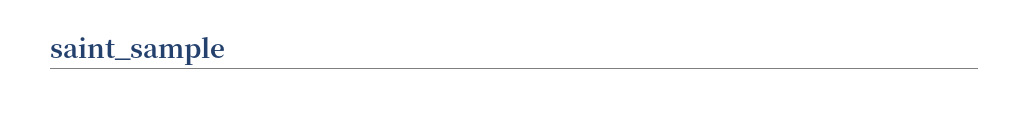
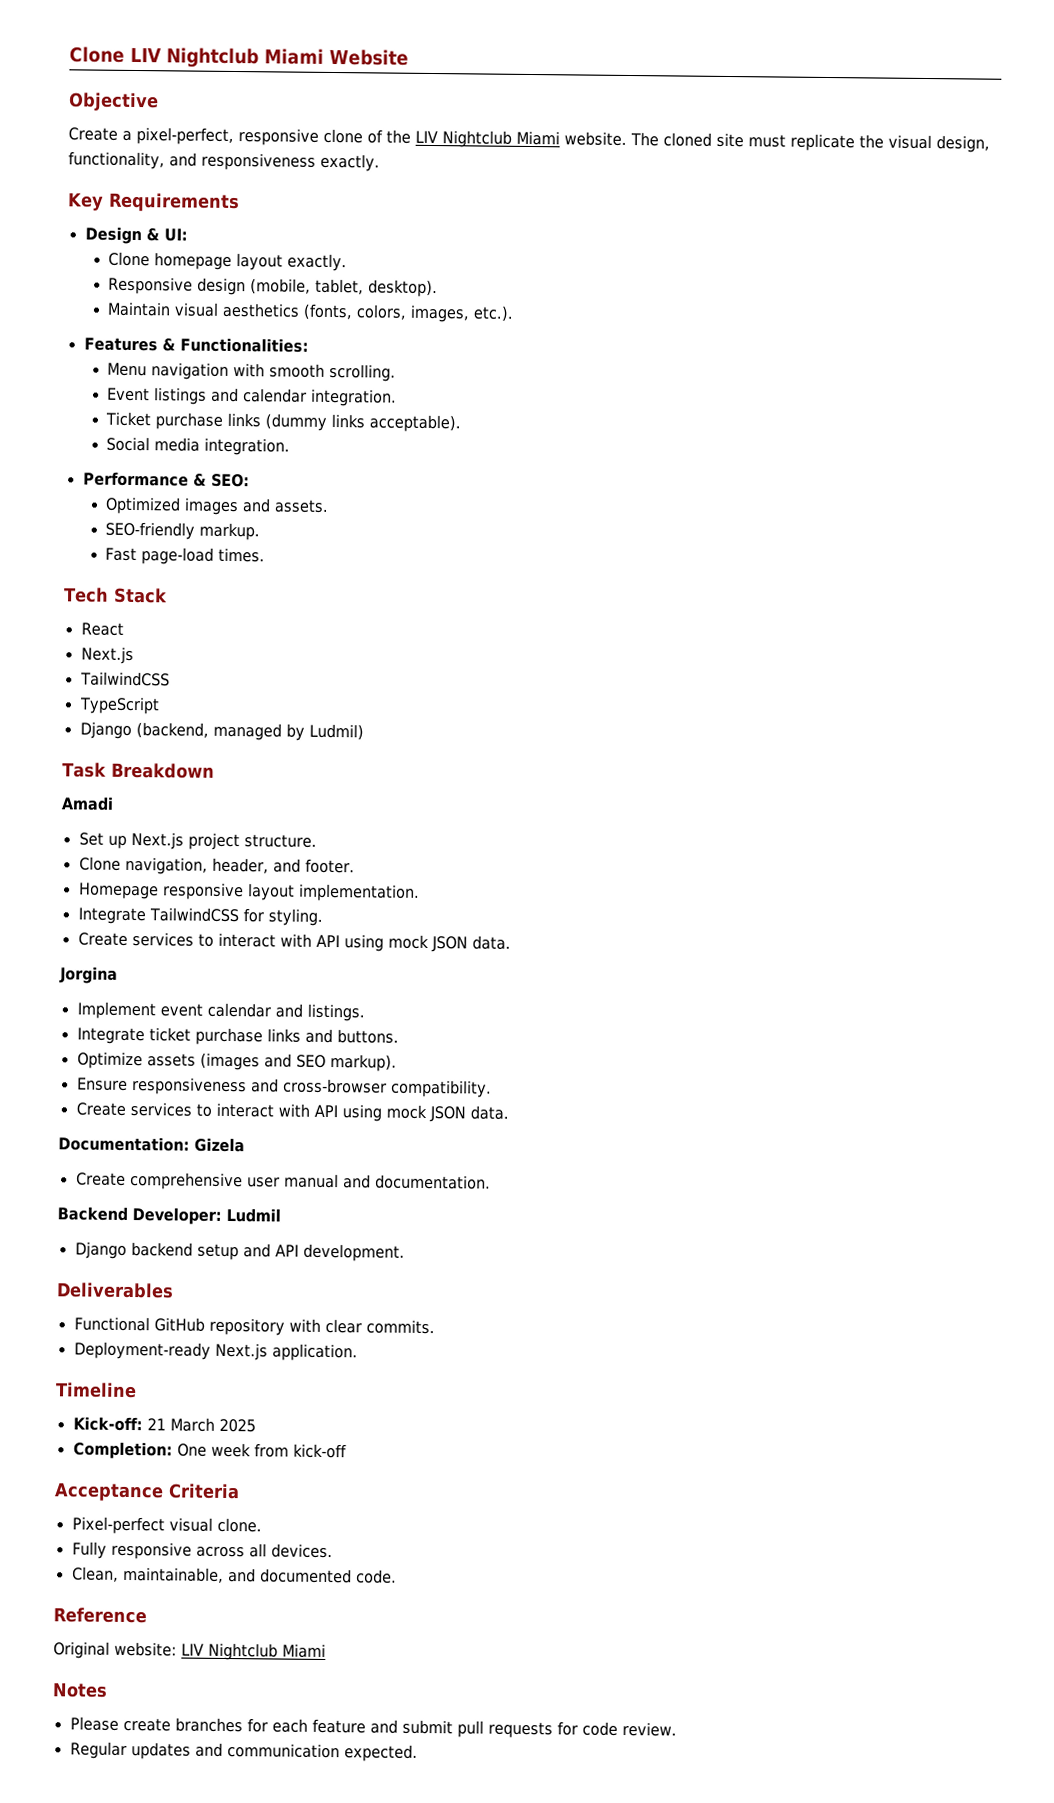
- saint_sample
+ Clone LIV Nightclub Miami Website
+ Objective
+ Create a pixel-perfect, responsive clone of the LIV Nightclub Miami website. The cloned site must replicate the visual design, functionality, and responsiveness exactly.
+ Key Requirements
+ Design & UI:
+ Clone homepage layout exactly.
+ Responsive design (mobile, tablet, desktop).
+ Maintain visual aesthetics (fonts, colors, images, etc.).
+ Features & Functionalities:
+ Menu navigation with smooth scrolling.
+ Event listings and calendar integration.
+ Ticket purchase links (dummy links acceptable).
+ Social media integration.
+ Performance & SEO:
+ Optimized images and assets.
+ SEO-friendly markup.
+ Fast page-load times.
+ Tech Stack
+ React
+ Next.js
+ TailwindCSS
+ TypeScript
+ Django (backend, managed by Ludmil)
+ Task Breakdown
+ Amadi
+ Set up Next.js project structure.
+ Clone navigation, header, and footer.
+ Homepage responsive layout implementation.
+ Integrate TailwindCSS for styling.
+ Create services to interact with API using mock JSON data.
+ Jorgina
+ Implement event calendar and listings.
+ Integrate ticket purchase links and buttons.
+ Optimize assets (images and SEO markup).
+ Ensure responsiveness and cross-browser compatibility.
+ Create services to interact with API using mock JSON data.
+ Documentation: Gizela
+ Create comprehensive user manual and documentation.
+ Backend Developer: Ludmil
+ Django backend setup and API development.
+ Deliverables
+ Functional GitHub repository with clear commits.
+ Deployment-ready Next.js application.
+ Timeline
+ Kick-off: 21 March 2025
+ Completion: One week from kick-off
+ Acceptance Criteria
+ Pixel-perfect visual clone.
+ Fully responsive across all devices.
+ Clean, maintainable, and documented code.
+ Reference
+ Original website: LIV Nightclub Miami
+ Notes
+ Please create branches for each feature and submit pull requests for code review.
+ Regular updates and communication expected.

